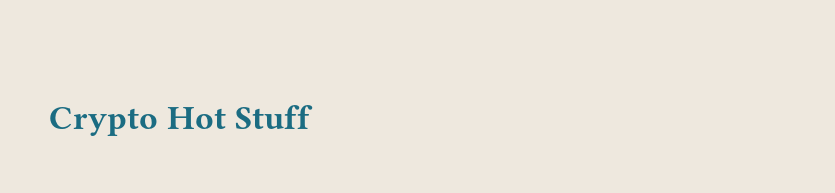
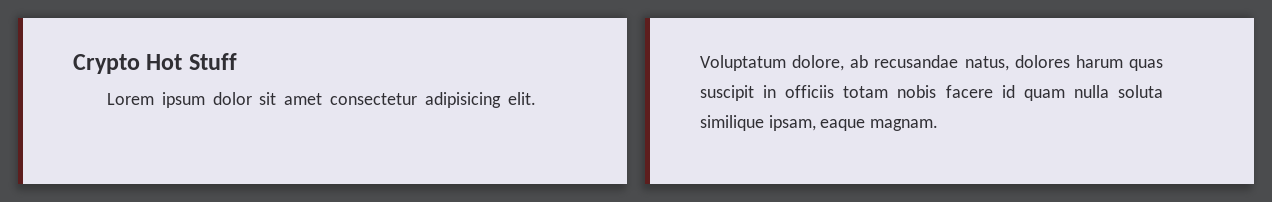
+ Lorem ipsum dolor sit amet consectetur adipisicing elit. Voluptatum dolore, ab recusandae natus, dolores harum quas suscipit in officiis totam nobis facere id quam nulla soluta similique ipsam, eaque magnam.

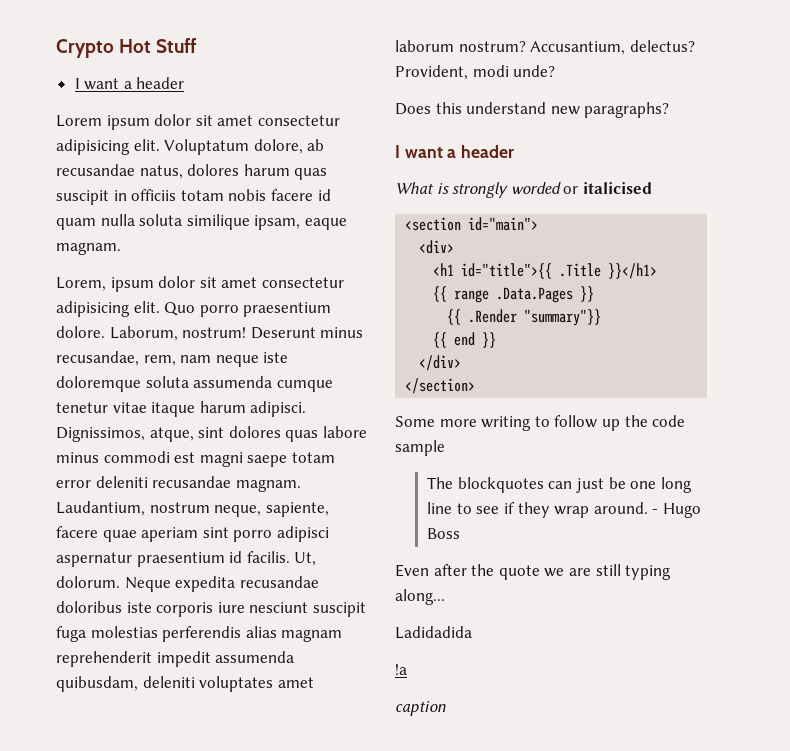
  Crypto Hot Stuff
+ I want a header
+ Lorem, ipsum dolor sit amet consectetur adipisicing elit. Quo porro praesentium dolore. Laborum, nostrum! Deserunt minus recusandae, rem, nam neque iste doloremque soluta assumenda cumque tenetur vitae itaque harum adipisci. Dignissimos, atque, sint dolores quas labore minus commodi est magni saepe totam error deleniti recusandae magnam. Laudantium, nostrum neque, sapiente, facere quae aperiam sint porro adipisci aspernatur praesentium id facilis. Ut, dolorum. Neque expedita recusandae doloribus iste corporis iure nesciunt suscipit fuga molestias perferendis alias magnam reprehenderit impedit assumenda quibusdam, deleniti voluptates amet laborum nostrum? Accusantium, delectus? Provident, modi unde?
+ Does this understand new paragraphs?
+ I want a header
+ What is strongly worded or italicised
+ <section id="main">
+ <div>
+ <h1 id="title">{{ .Title }}</h1>
+ {{ range .Data.Pages }}
+ {{ .Render "summary"}}
+ {{ end }}
+ </div>
+ </section>
+ Some more writing to follow up the code sample
+ The blockquotes can just be one long line to see if they wrap around. - Hugo Boss
+ Even after the quote we are still typing along...
+ Ladidadida
+ !a
+ caption

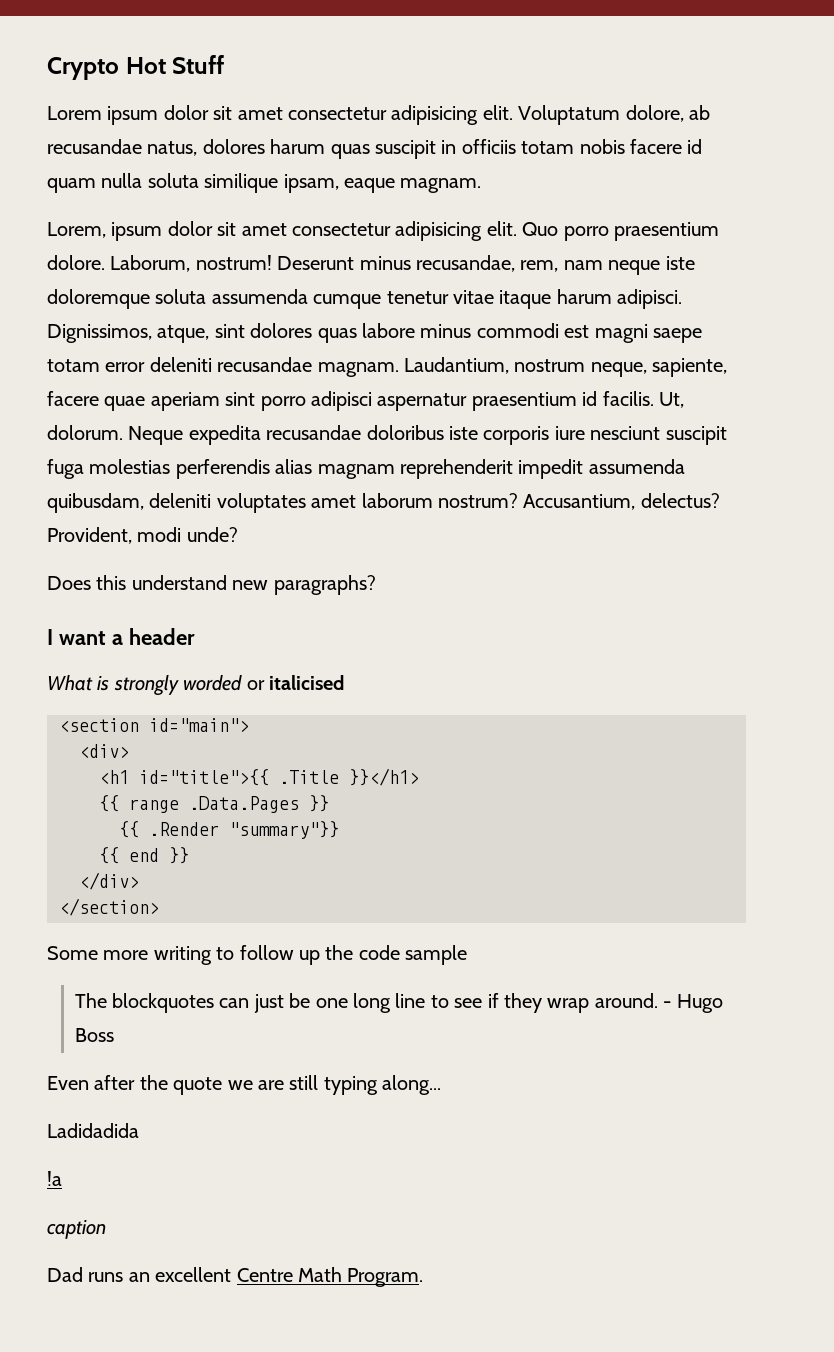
  Crypto Hot Stuff
- I want a header
+ Dad runs an excellent Centre Math Program.

